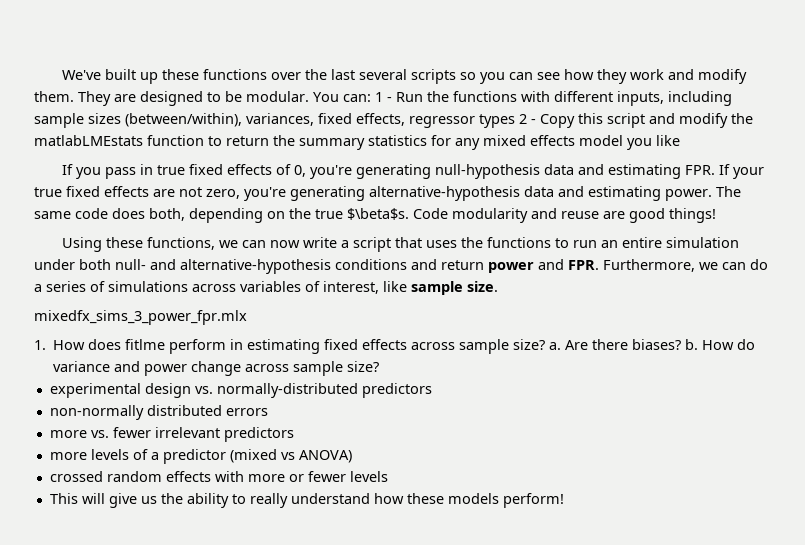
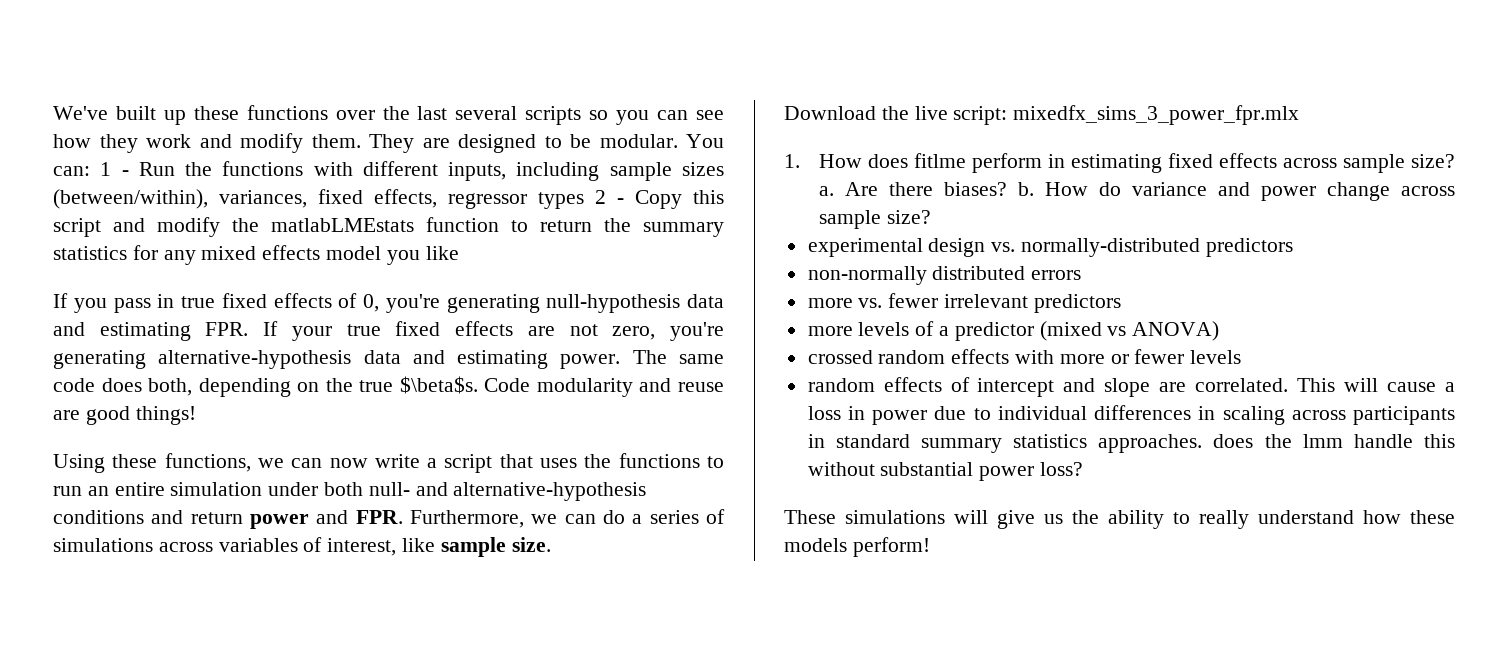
- mixedfx_sims_3_power_fpr.mlx
+ Download the live script: mixedfx_sims_3_power_fpr.mlx
- This will give us the ability to really understand how these models perform!
+ random effects of intercept and slope are correlated. This will cause a loss in power due to individual differences in scaling across participants in standard summary statistics approaches. does the lmm handle this without substantial power loss?
+ These simulations will give us the ability to really understand how these models perform!

